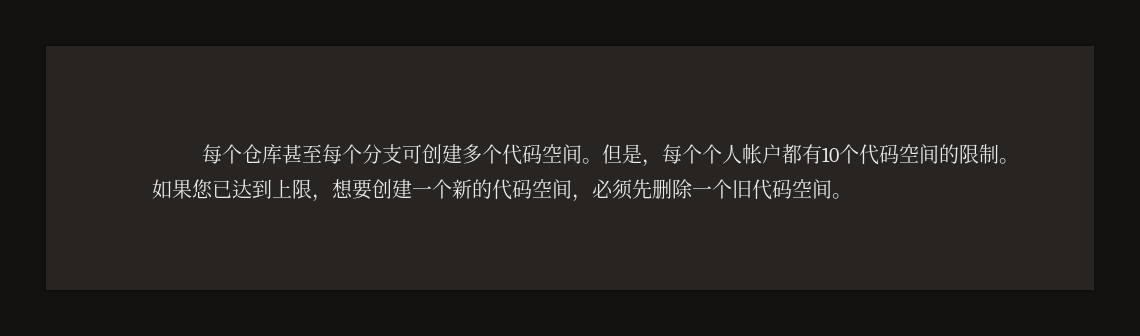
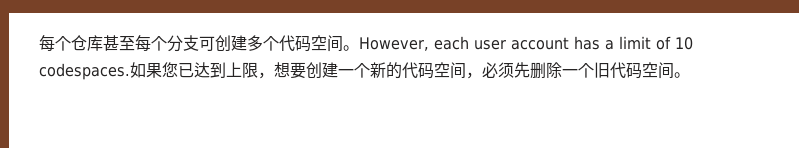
- 但是，每个个人帐户都有10个代码空间的限制。
+ However, each user account has a limit of 10 codespaces.

